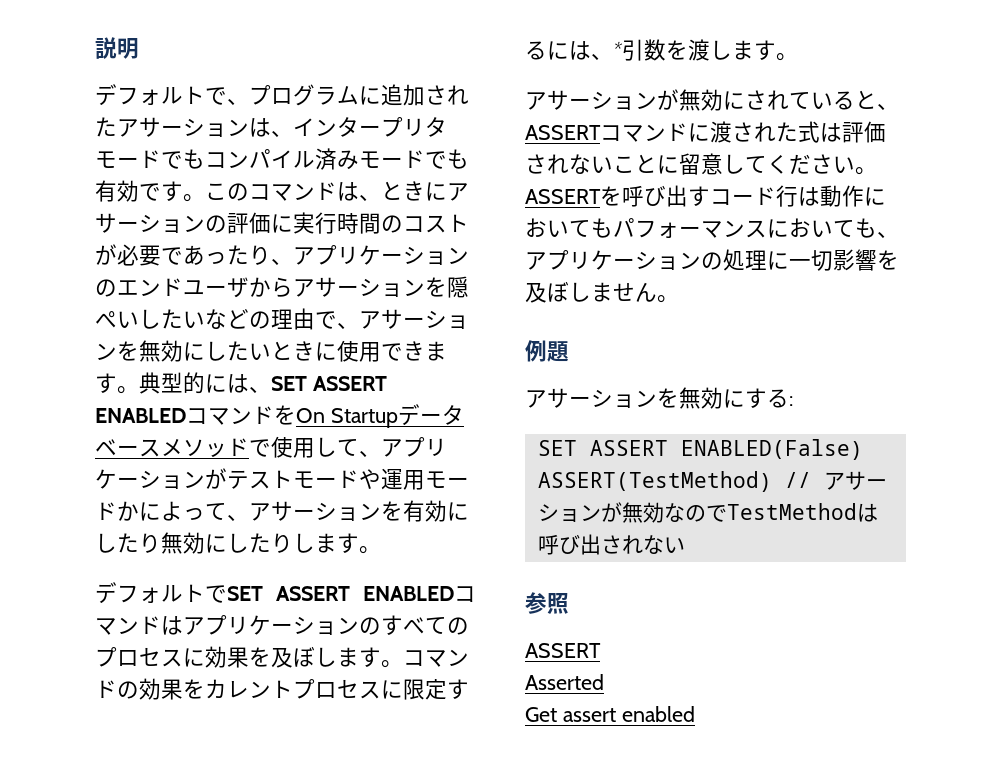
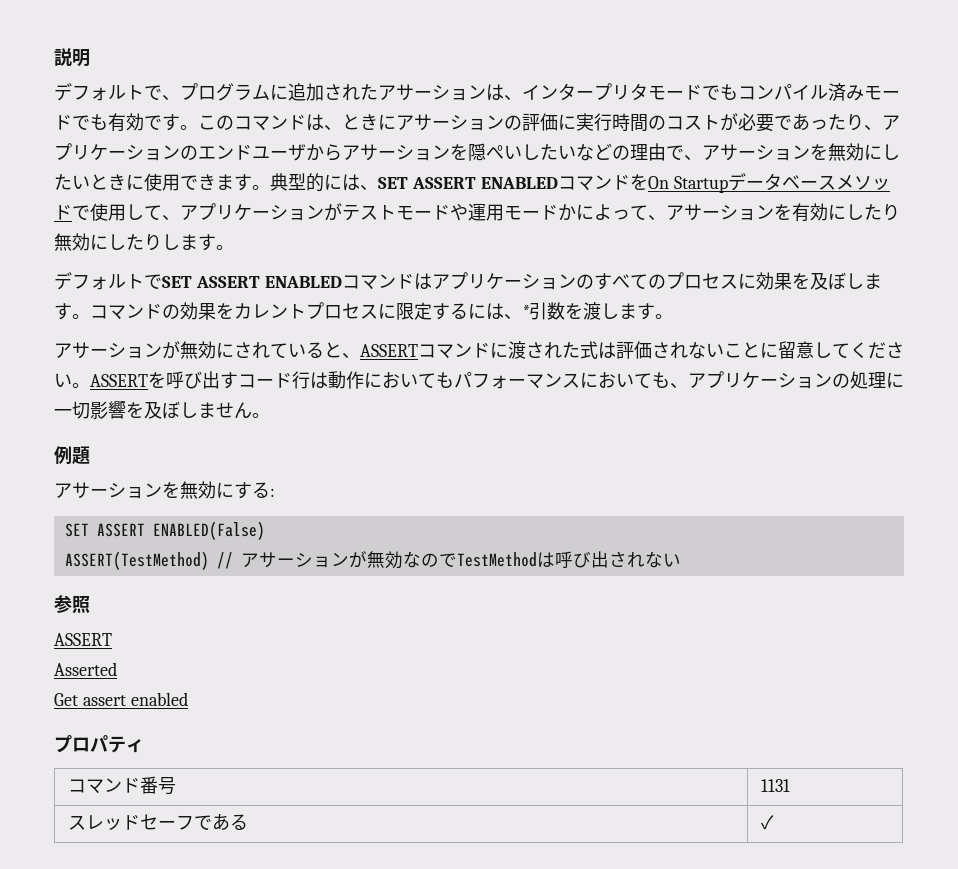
+ プロパティ
+ コマンド番号 | 1131
+ スレッドセーフである | ✓

